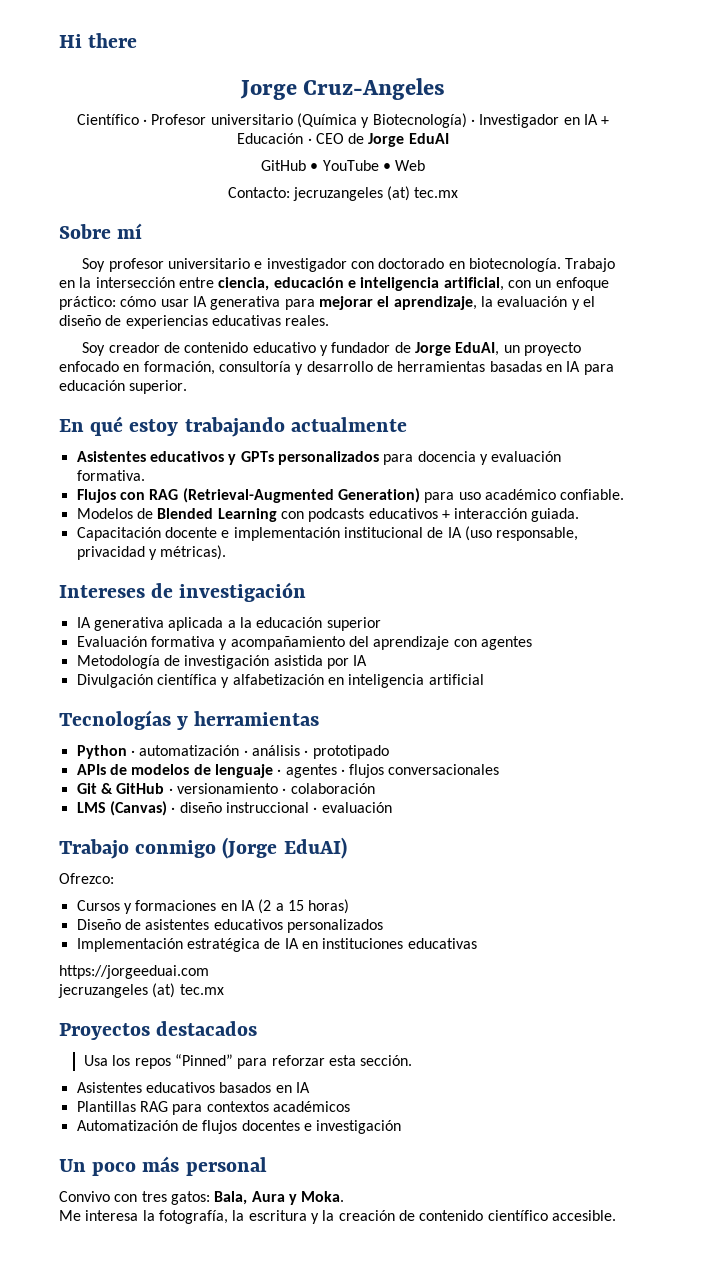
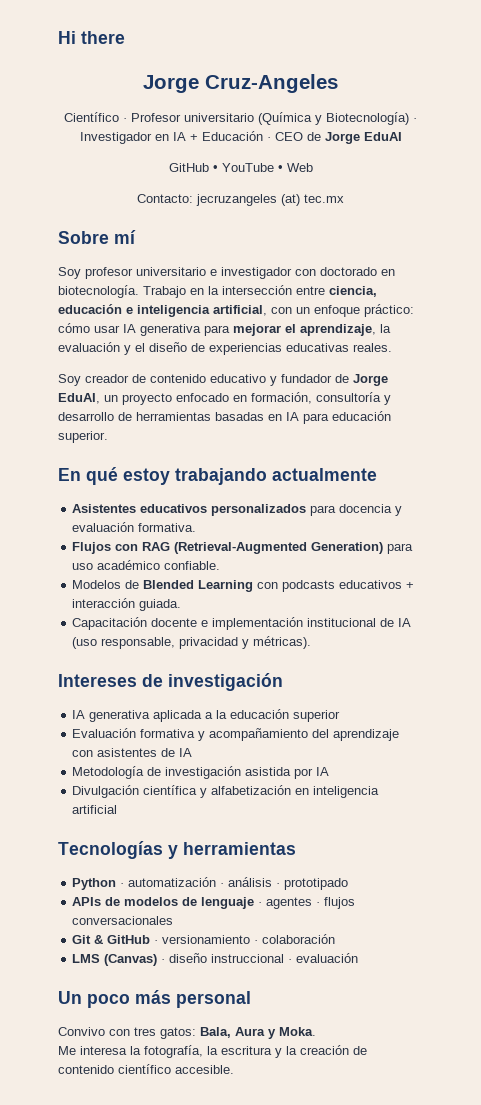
- Asistentes educativos y GPTs personalizados para docencia y evaluación formativa.
+ Asistentes educativos personalizados para docencia y evaluación formativa.
- Evaluación formativa y acompañamiento del aprendizaje con agentes
+ Evaluación formativa y acompañamiento del aprendizaje con asistentes de IA
- Trabajo conmigo (Jorge EduAI)
- Ofrezco:
- Cursos y formaciones en IA (2 a 15 horas)
- Diseño de asistentes educativos personalizados
- Implementación estratégica de IA en instituciones educativas
- https://jorgeeduai.com
- jecruzangeles (at) tec.mx
- Proyectos destacados
- Usa los repos “Pinned” para reforzar esta sección.
- Asistentes educativos basados en IA
- Plantillas RAG para contextos académicos
- Automatización de flujos docentes e investigación

